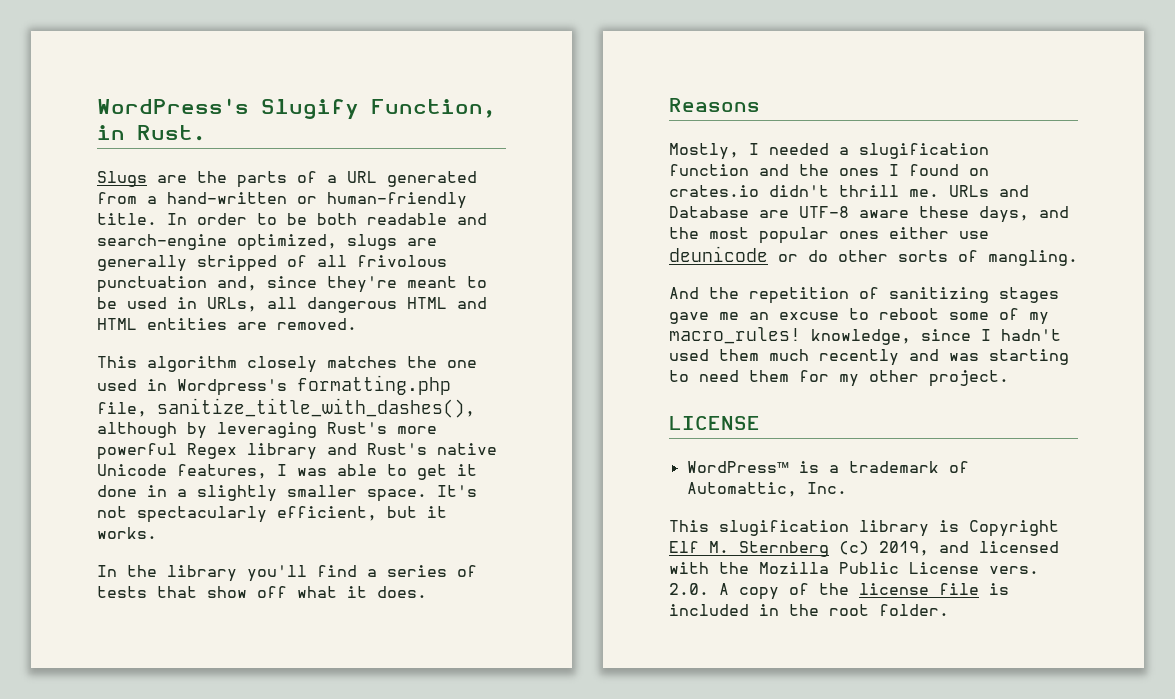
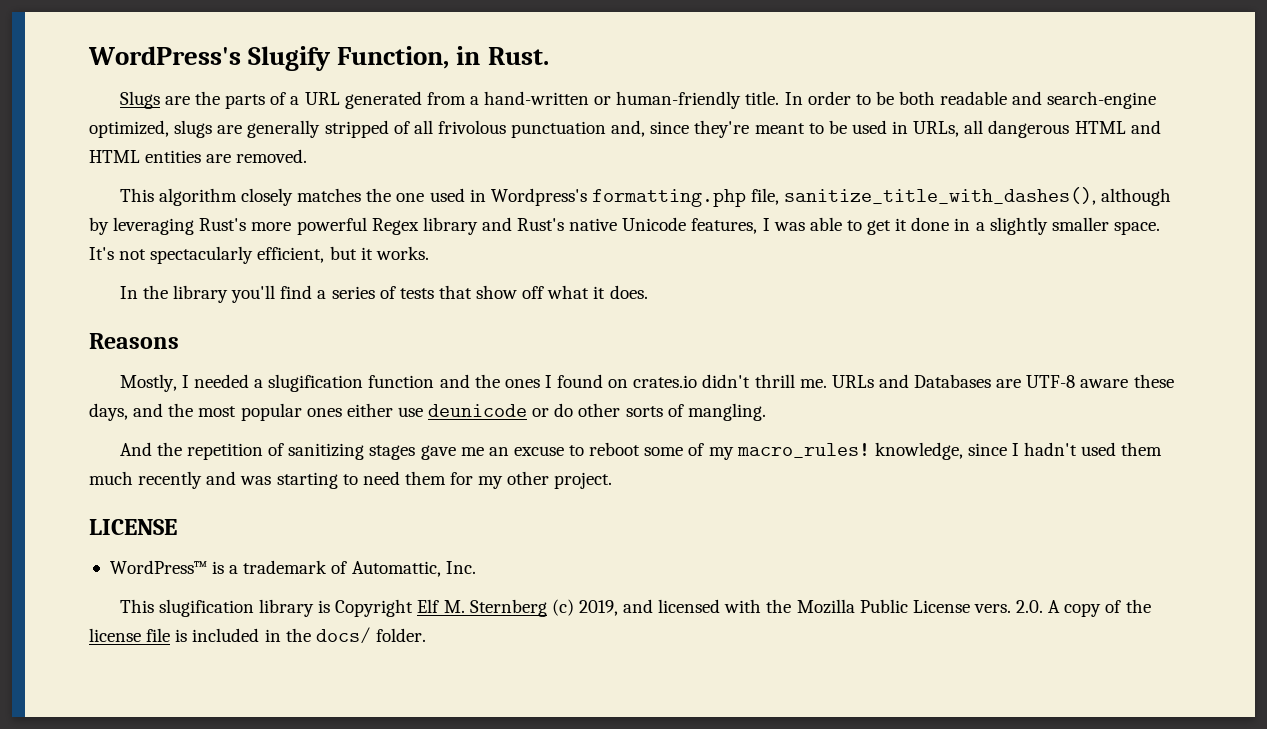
- URLs and Database are UTF-8 aware these days, and the most popular ones either use deunicode or do other sorts of mangling.
+ URLs and Databases are UTF-8 aware these days, and the most popular ones either use deunicode or do other sorts of mangling.
- 2.0. A copy of the license file is included in the root folder.
+ 2.0. A copy of the license file is included in the docs/ folder.

